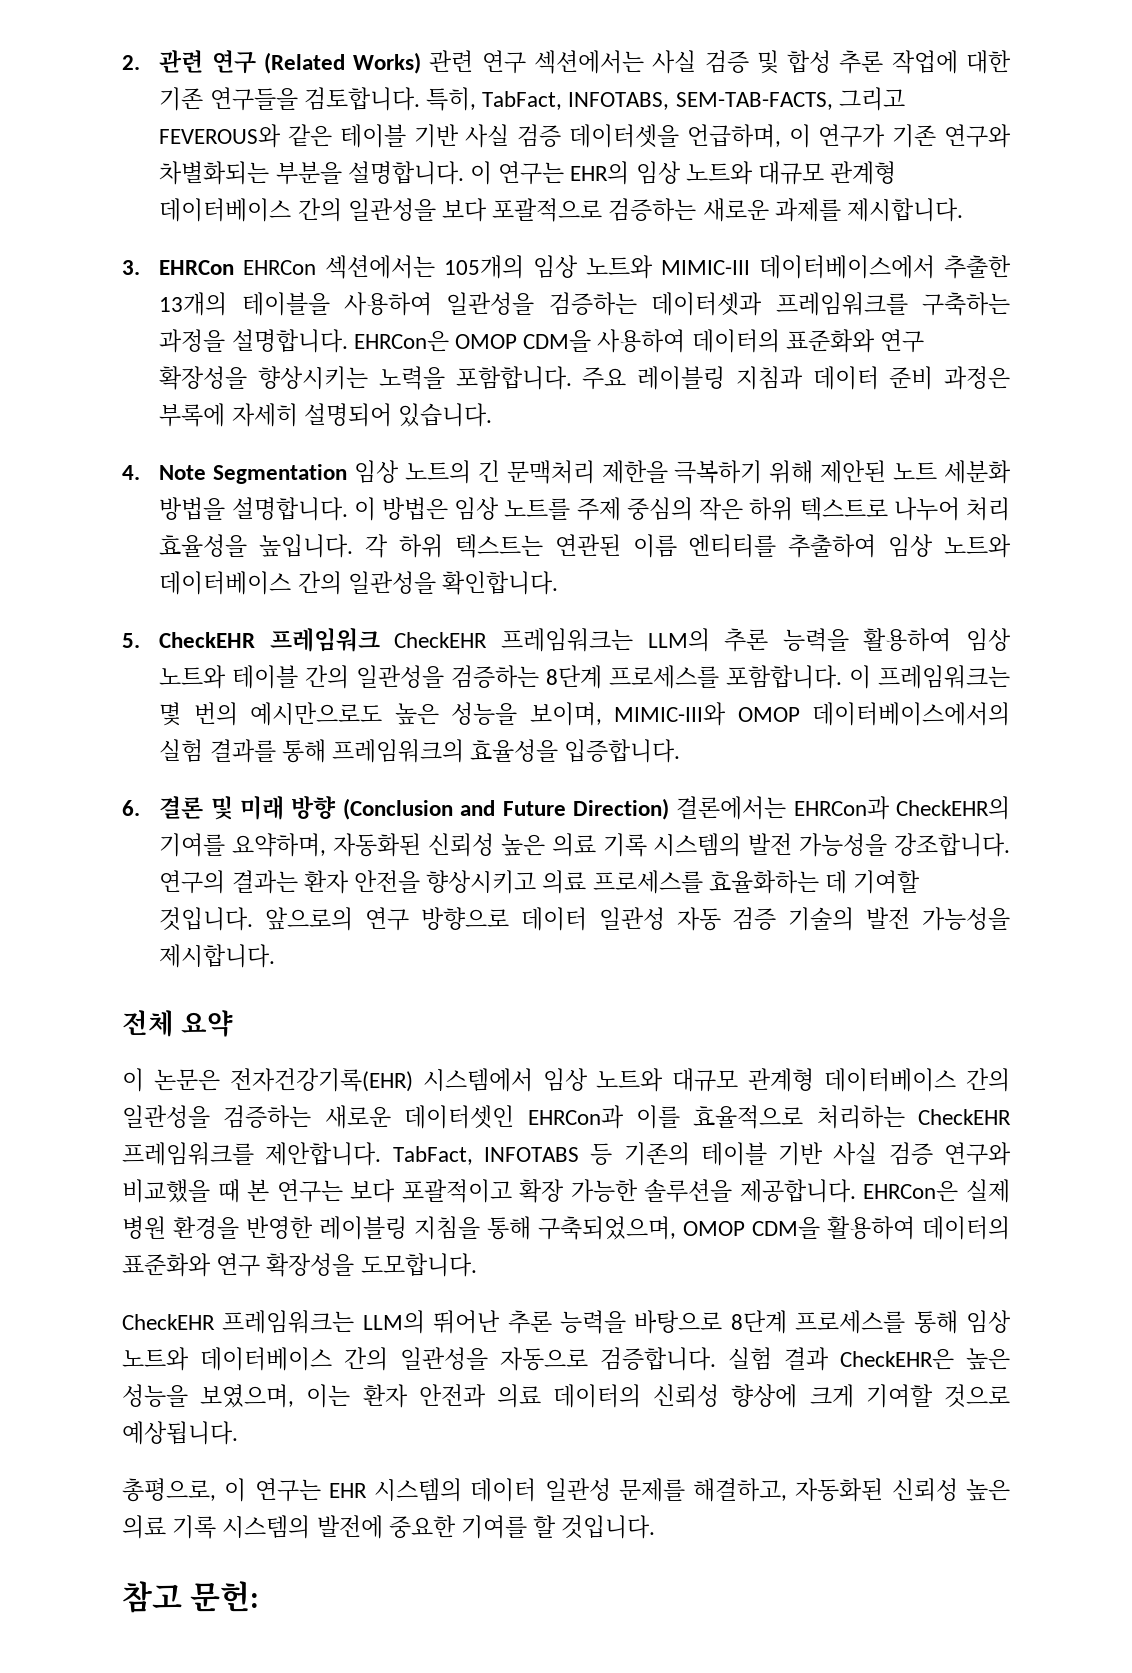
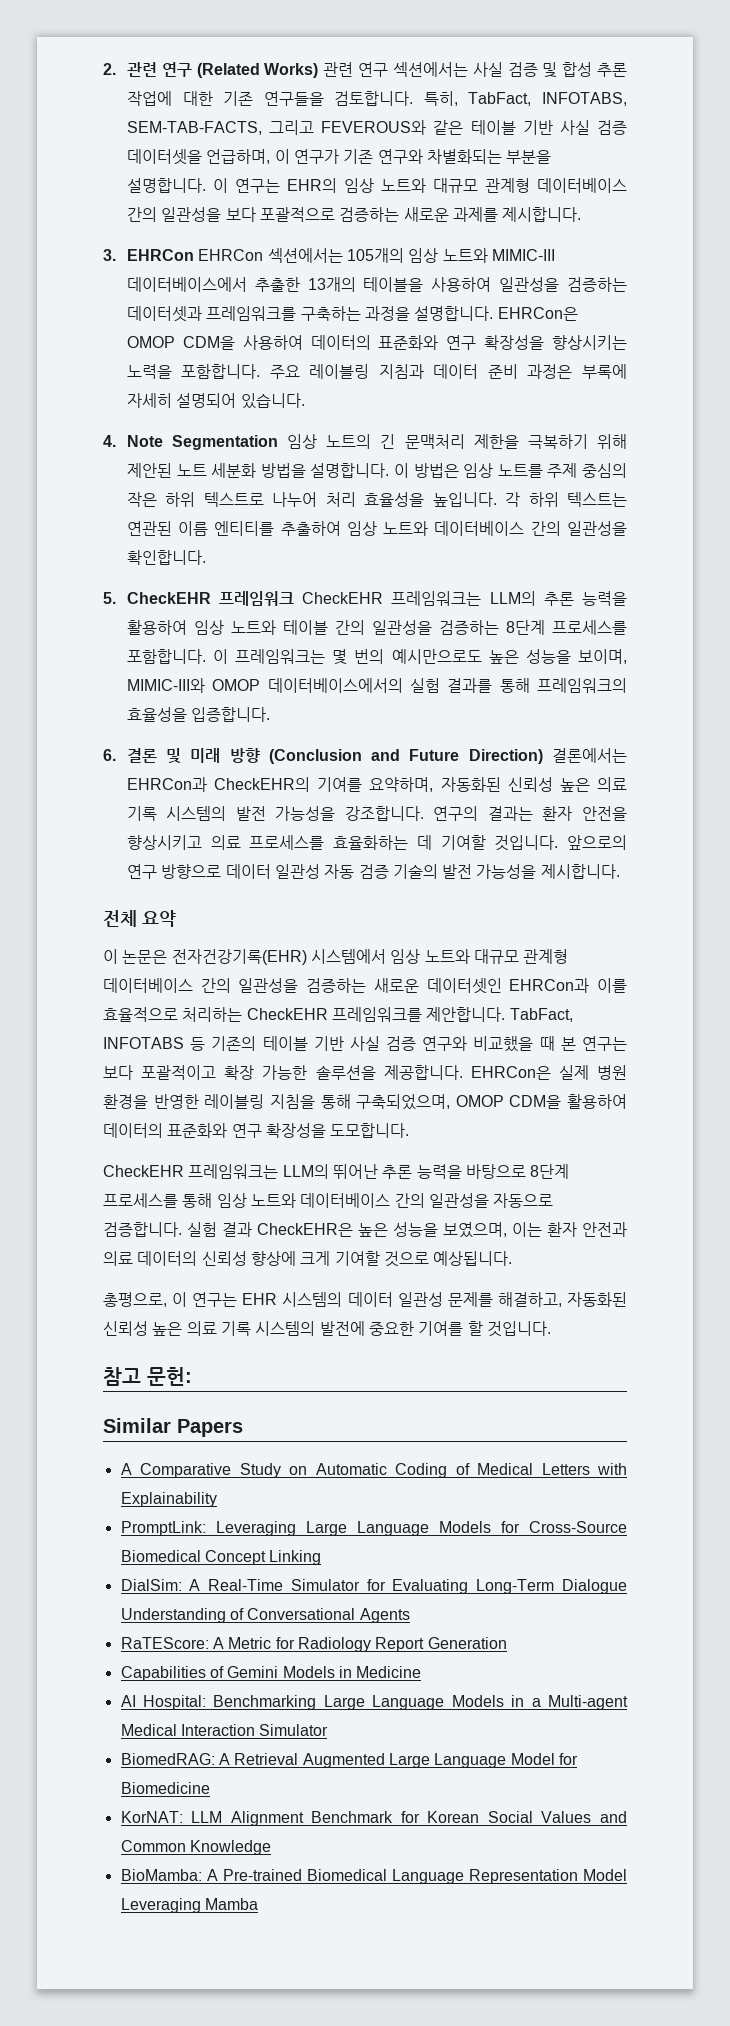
+ Similar Papers
+ A Comparative Study on Automatic Coding of Medical Letters with Explainability
+ PromptLink: Leveraging Large Language Models for Cross-Source Biomedical Concept Linking
+ DialSim: A Real-Time Simulator for Evaluating Long-Term Dialogue Understanding of Conversational Agents
+ RaTEScore: A Metric for Radiology Report Generation
+ Capabilities of Gemini Models in Medicine
+ AI Hospital: Benchmarking Large Language Models in a Multi-agent Medical Interaction Simulator
+ BiomedRAG: A Retrieval Augmented Large Language Model for Biomedicine
+ KorNAT: LLM Alignment Benchmark for Korean Social Values and Common Knowledge
+ BioMamba: A Pre-trained Biomedical Language Representation Model Leveraging Mamba

